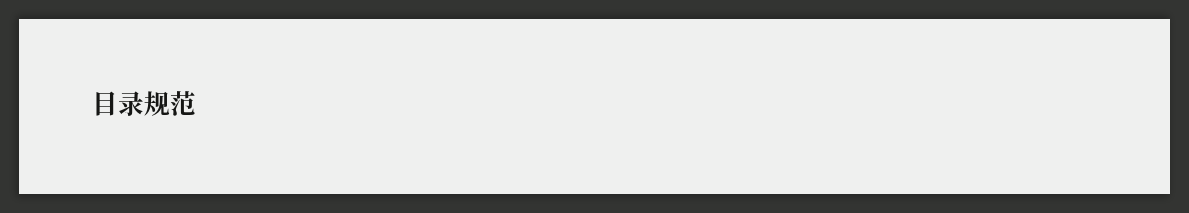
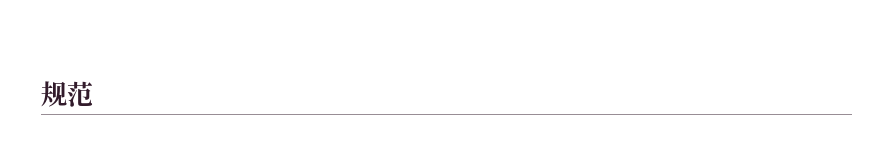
- 目录规范
+ 规范

